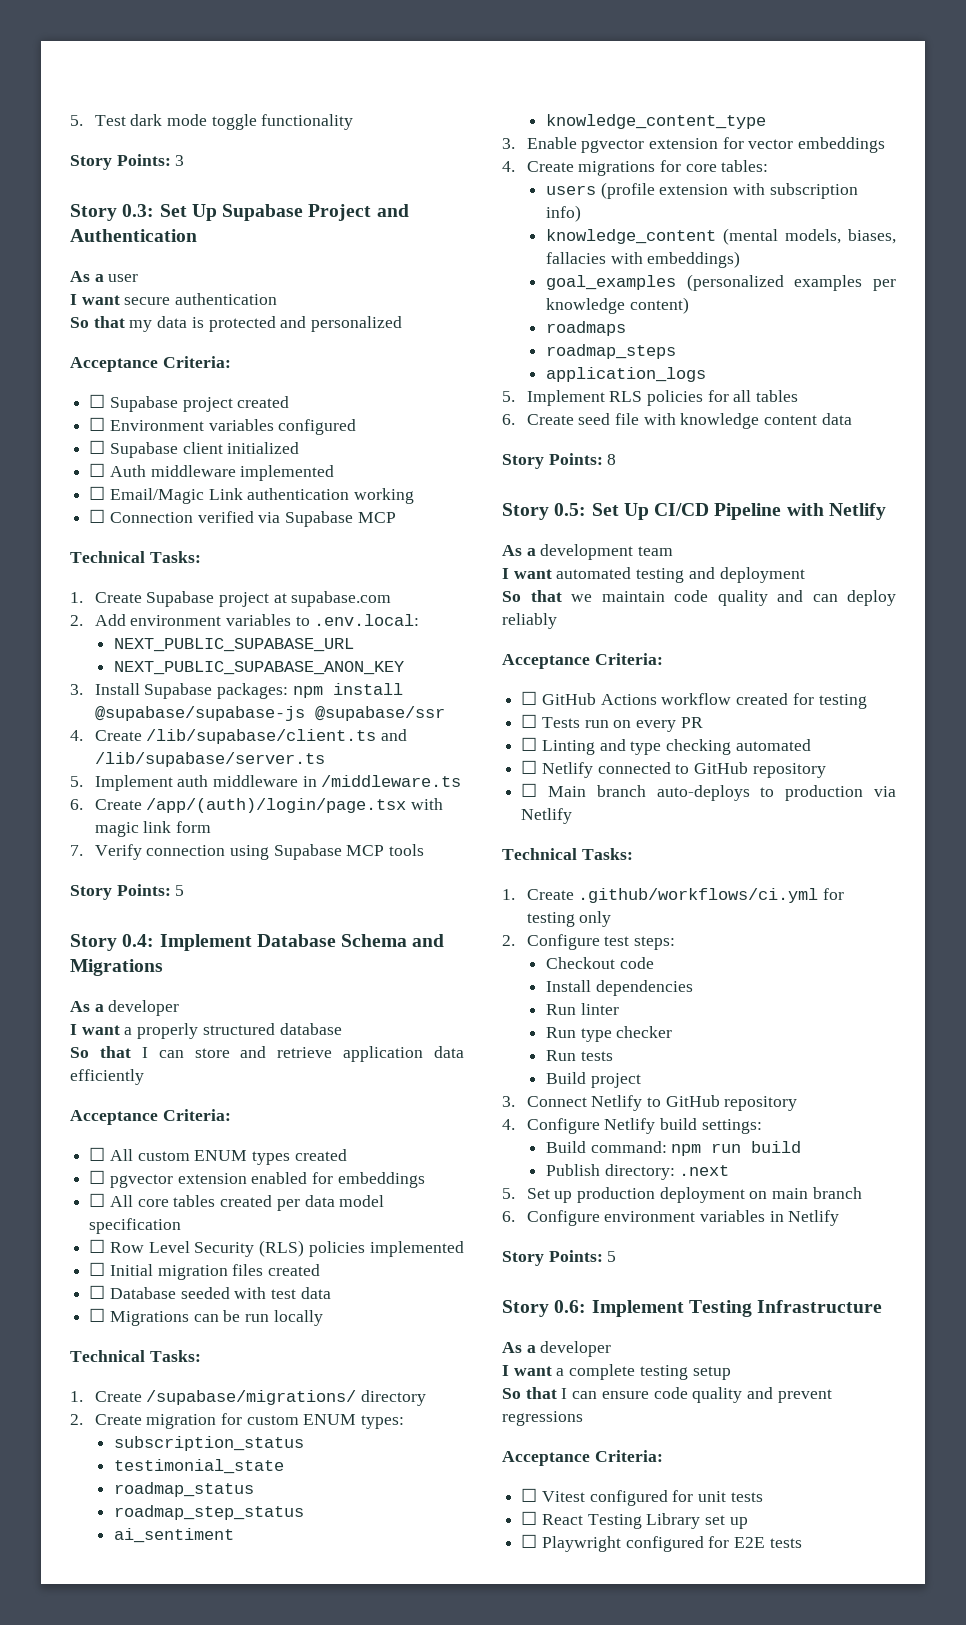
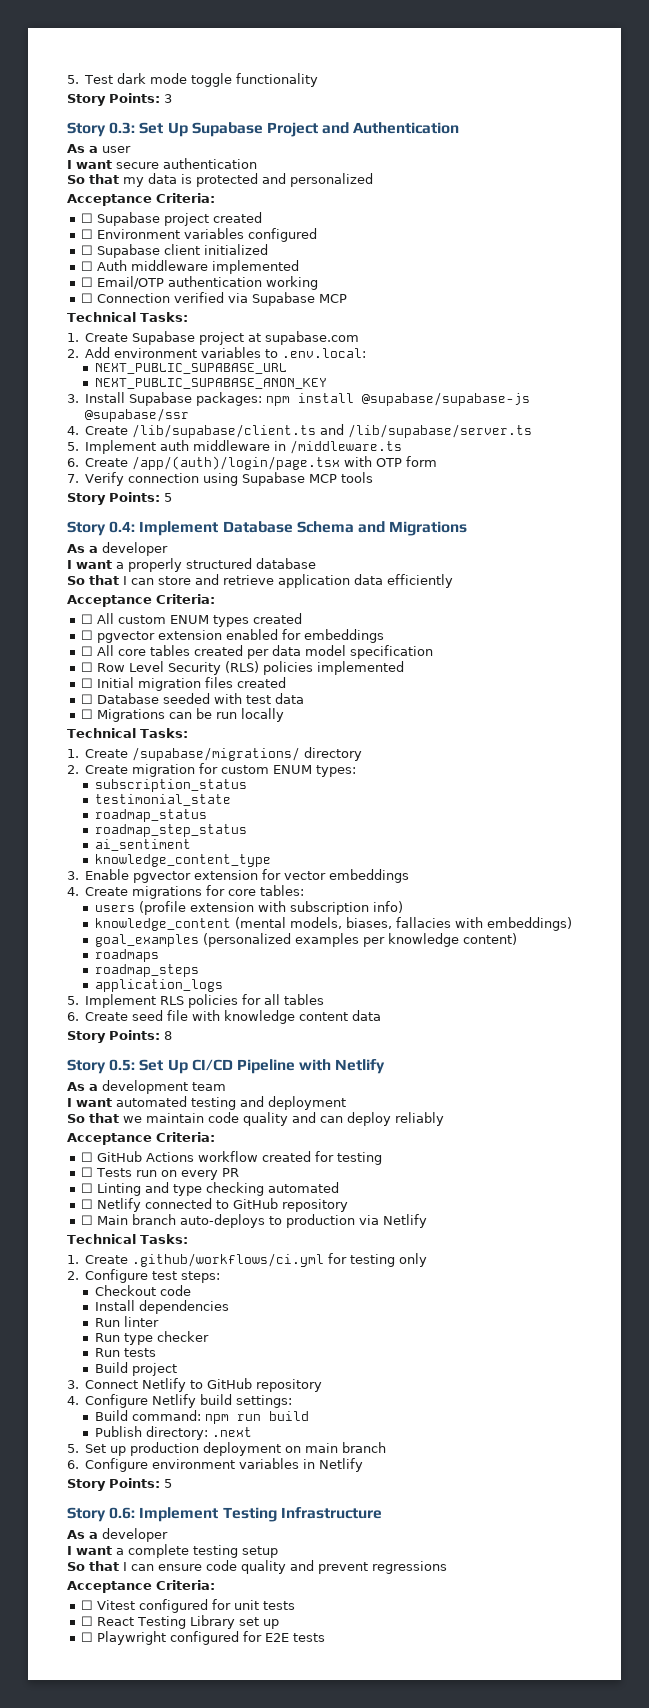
- ☐ Email/Magic Link authentication working
+ ☐ Email/OTP authentication working
- 6. Create /app/(auth)/login/page.tsx with magic link form
+ 6. Create /app/(auth)/login/page.tsx with OTP form

